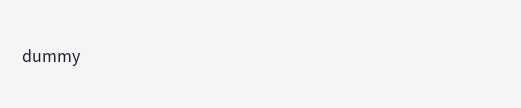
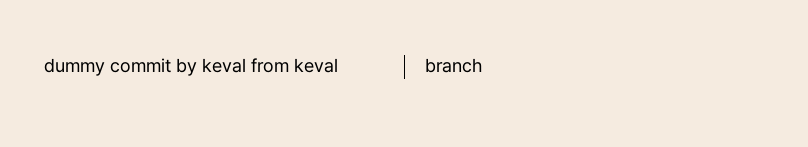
- dummy
+ dummy commit by keval from keval branch

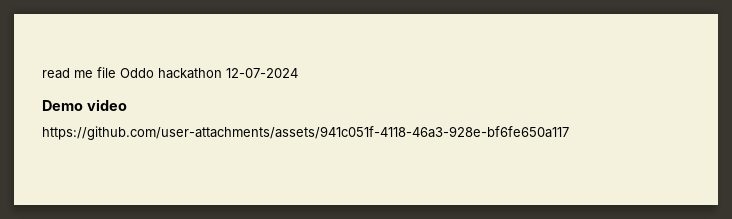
- dummy commit by keval from keval branch
+ read me file Oddo hackathon 12-07-2024
+ Demo video
+ https://github.com/user-attachments/assets/941c051f-4118-46a3-928e-bf6fe650a117

